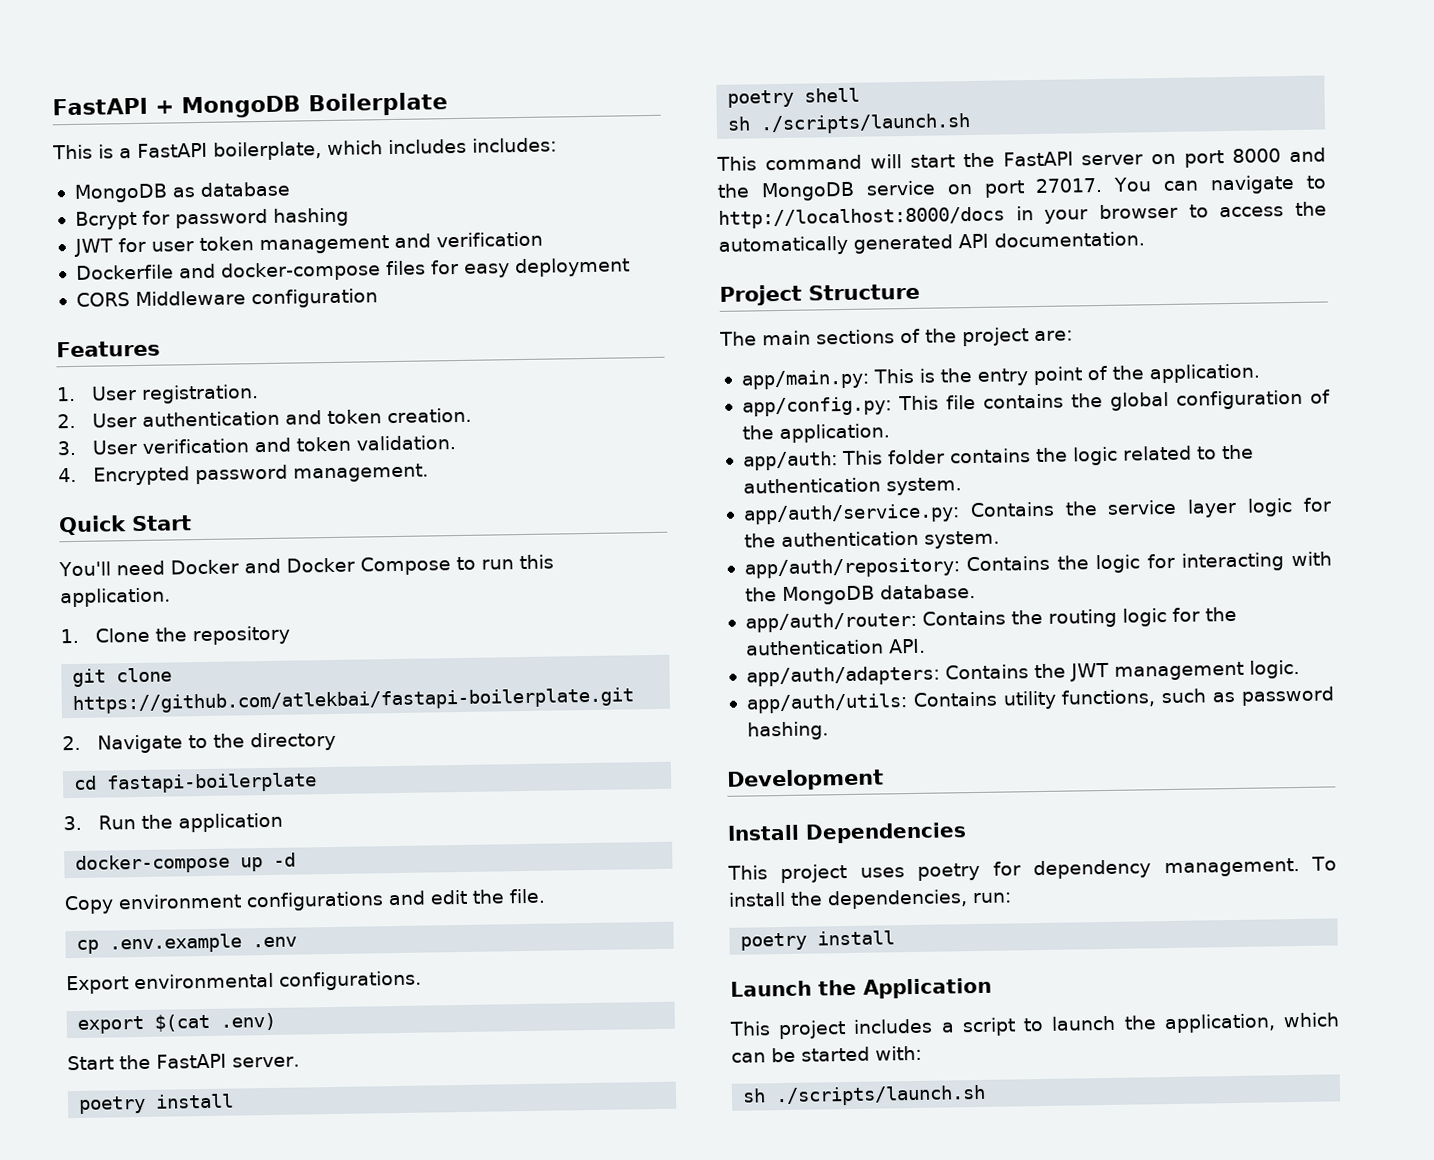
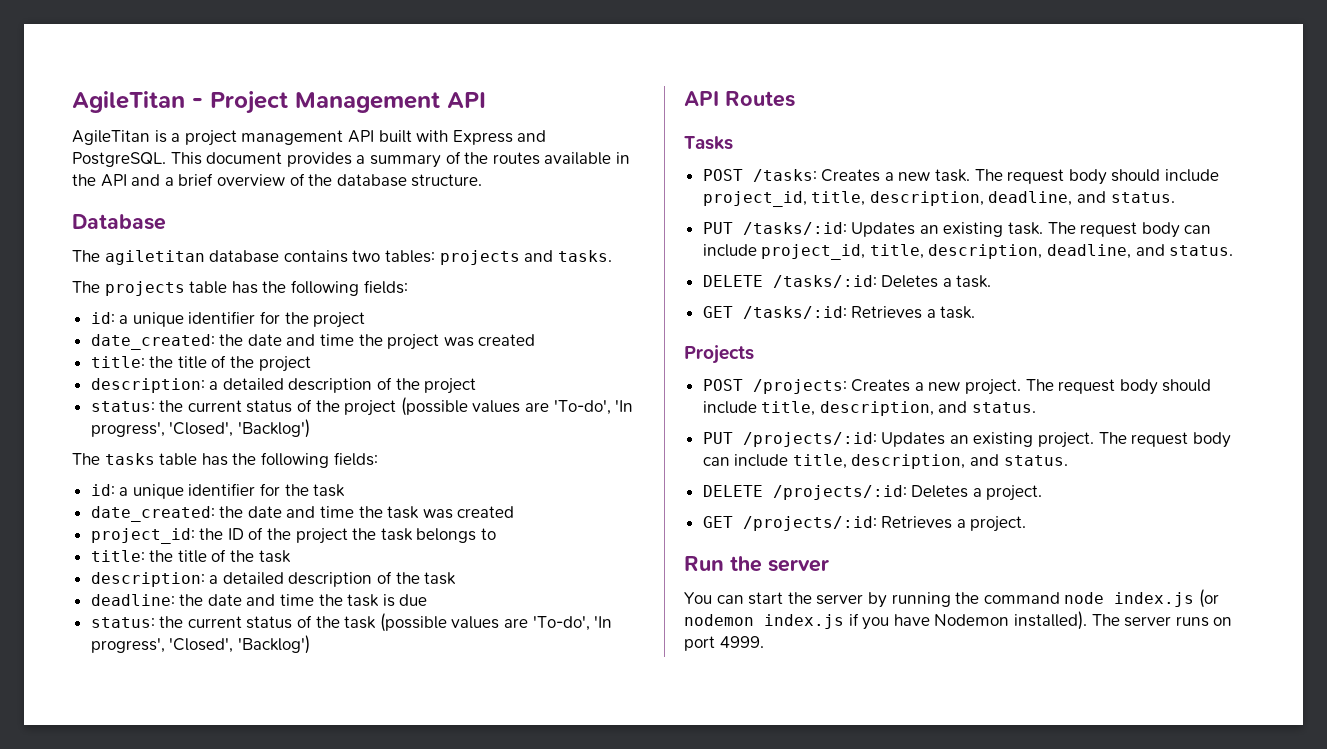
- FastAPI + MongoDB Boilerplate
- This is a FastAPI boilerplate, which includes includes:
- MongoDB as database
- Bcrypt for password hashing
- JWT for user token management and verification
- Dockerfile and docker-compose files for easy deployment
- CORS Middleware configuration
- Features
- 1. User registration.
- 2. User authentication and token creation.
- 3. User verification and token validation.
- 4. Encrypted password management.
- Quick Start
- You'll need Docker and Docker Compose to run this application.
- 1. Clone the repository
- git clone https://github.com/atlekbai/fastapi-boilerplate.git
- 2. Navigate to the directory
- cd fastapi-boilerplate
- 3. Run the application
- docker-compose up -d
- Copy environment configurations and edit the file.
- cp .env.example .env
- Export environmental configurations.
- export $(cat .env)
- Start the FastAPI server.
- poetry install
- poetry shell
- sh ./scripts/launch.sh
- This command will start the FastAPI server on port 8000 and the MongoDB service on port 27017. You can navigate to http://localhost:8000/docs in your browser to access the automatically generated API documentation.
- Project Structure
- The main sections of the project are:
- app/main.py: This is the entry point of the application.
- app/config.py: This file contains the global configuration of the application.
- app/auth: This folder contains the logic related to the authentication system.
- app/auth/service.py: Contains the service layer logic for the authentication system.
- app/auth/repository: Contains the logic for interacting with the MongoDB database.
- app/auth/router: Contains the routing logic for the authentication API.
- app/auth/adapters: Contains the JWT management logic.
- app/auth/utils: Contains utility functions, such as password hashing.
- Development
- Install Dependencies
- This project uses poetry for dependency management. To install the dependencies, run:
- poetry install
- Launch the Application
- This project includes a script to launch the application, which can be started with:
- sh ./scripts/launch.sh
+ AgileTitan - Project Management API
+ AgileTitan is a project management API built with Express and PostgreSQL. This document provides a summary of the routes available in the API and a brief overview of the database structure.
+ Database
+ The agiletitan database contains two tables: projects and tasks.
+ The projects table has the following fields:
+ id: a unique identifier for the project
+ date_created: the date and time the project was created
+ title: the title of the project
+ description: a detailed description of the project
+ status: the current status of the project (possible values are 'To-do', 'In progress', 'Closed', 'Backlog')
+ The tasks table has the following fields:
+ id: a unique identifier for the task
+ date_created: the date and time the task was created
+ project_id: the ID of the project the task belongs to
+ title: the title of the task
+ description: a detailed description of the task
+ deadline: the date and time the task is due
+ status: the current status of the task (possible values are 'To-do', 'In progress', 'Closed', 'Backlog')
+ API Routes
+ Tasks
+ POST /tasks: Creates a new task. The request body should include project_id, title, description, deadline, and status.
+ PUT /tasks/:id: Updates an existing task. The request body can include project_id, title, description, deadline, and status.
+ DELETE /tasks/:id: Deletes a task.
+ GET /tasks/:id: Retrieves a task.
+ Projects
+ POST /projects: Creates a new project. The request body should include title, description, and status.
+ PUT /projects/:id: Updates an existing project. The request body can include title, description, and status.
+ DELETE /projects/:id: Deletes a project.
+ GET /projects/:id: Retrieves a project.
+ Run the server
+ You can start the server by running the command node index.js (or nodemon index.js if you have Nodemon installed). The server runs on port 4999.

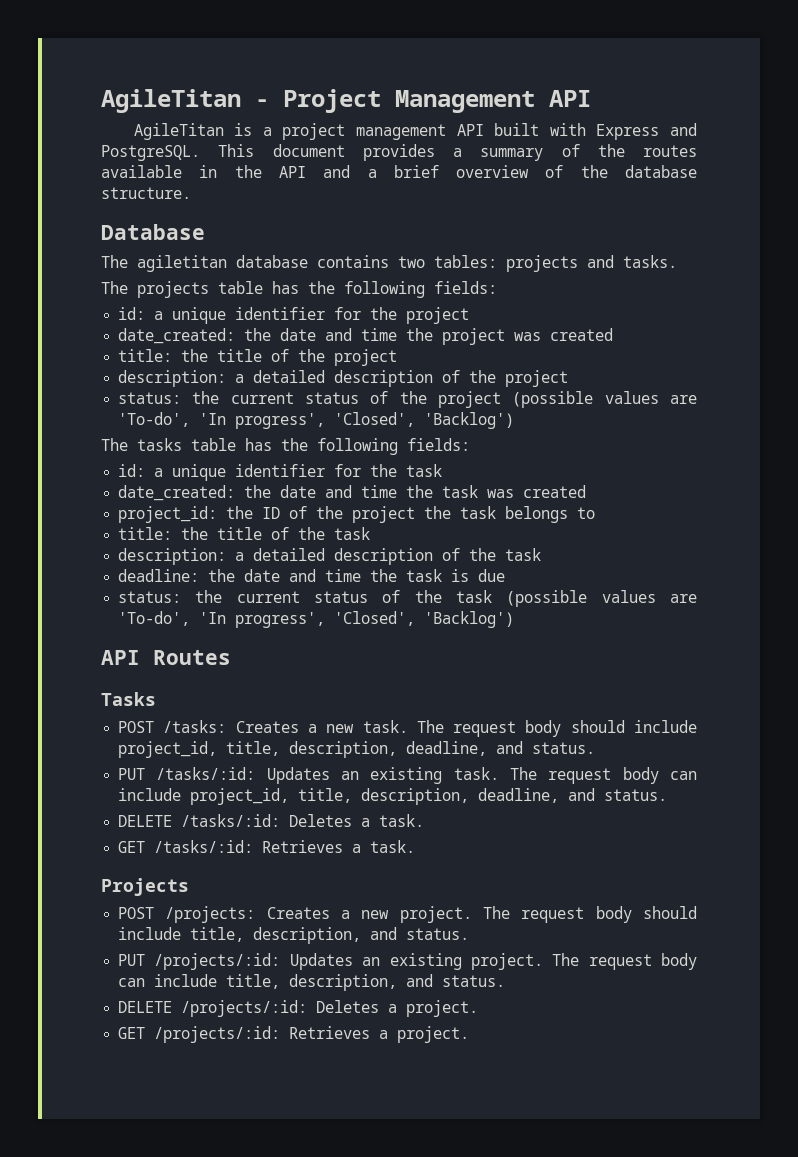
- Run the server
- You can start the server by running the command node index.js (or nodemon index.js if you have Nodemon installed). The server runs on port 4999.

